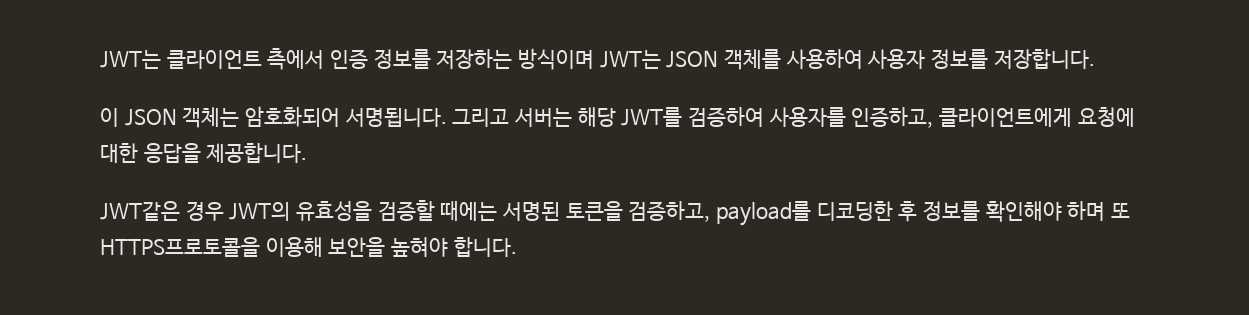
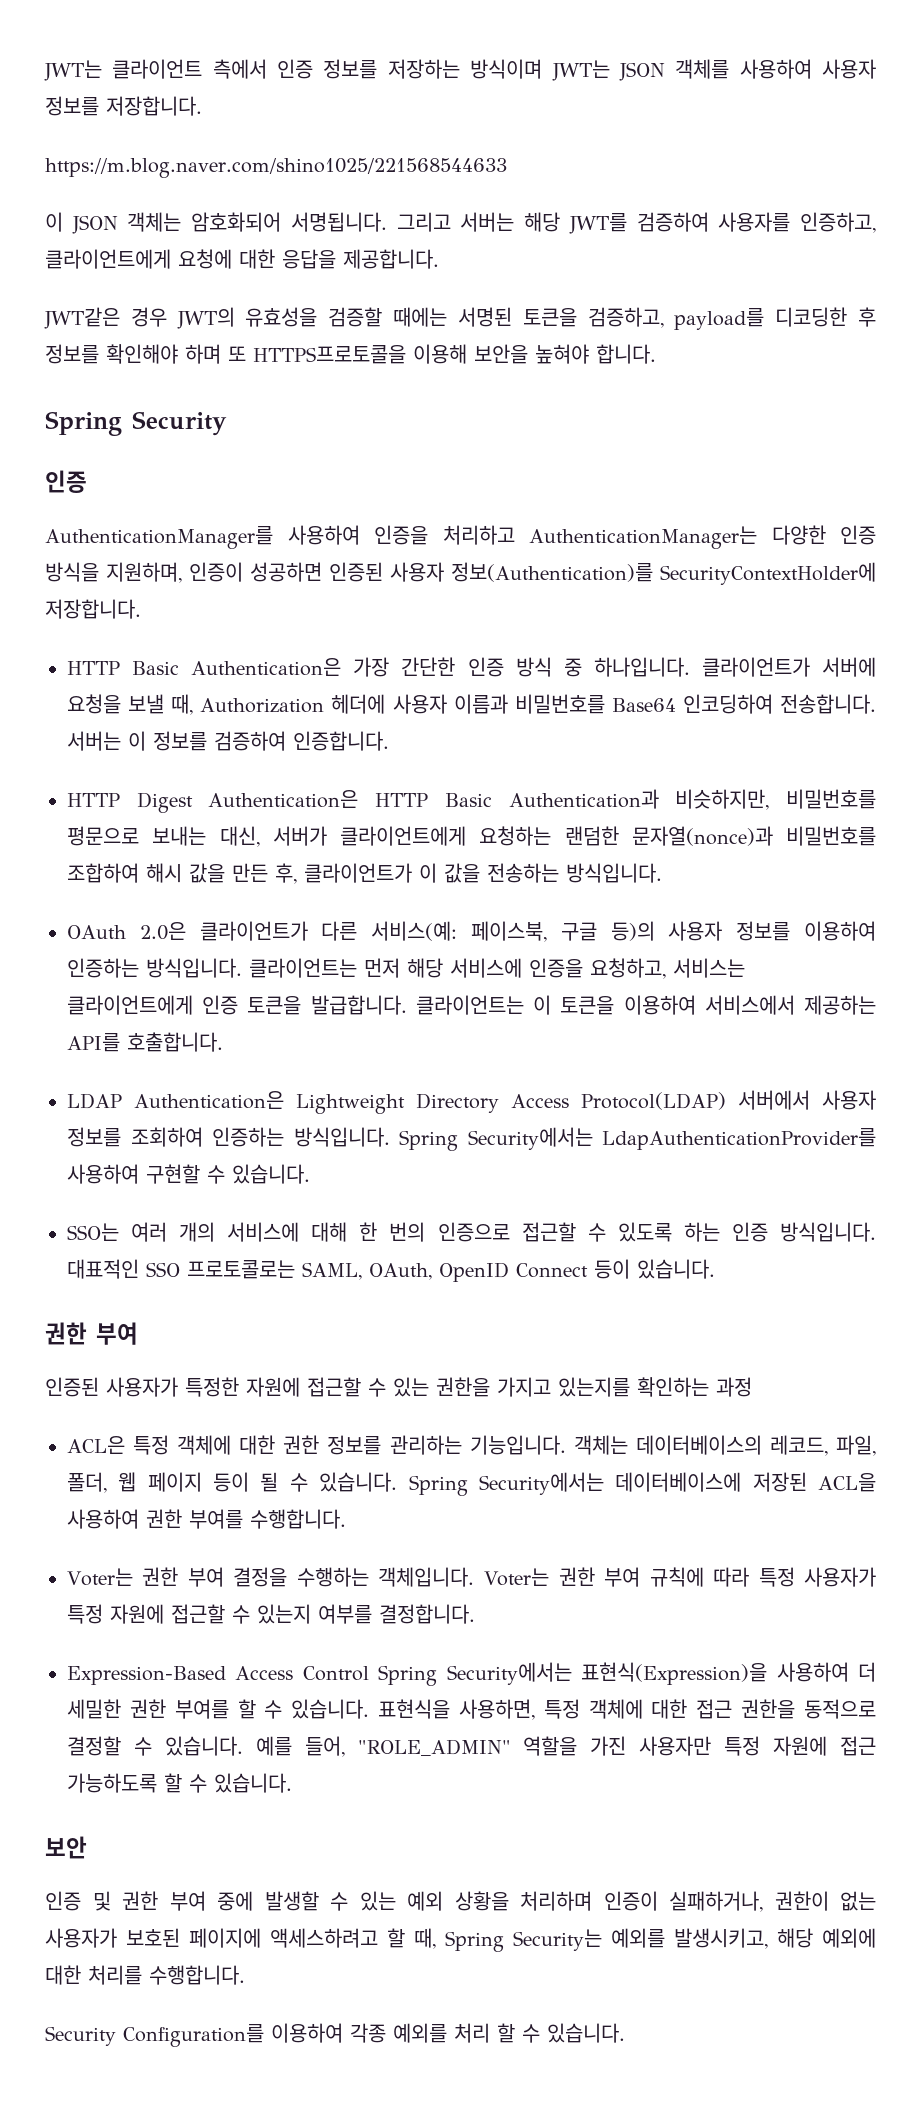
+ https://m.blog.naver.com/shino1025/221568544633
+ Spring Security
+ 인증
+ AuthenticationManager를 사용하여 인증을 처리하고 AuthenticationManager는 다양한 인증 방식을 지원하며, 인증이 성공하면 인증된 사용자 정보(Authentication)를 SecurityContextHolder에 저장합니다.
+ HTTP Basic Authentication은 가장 간단한 인증 방식 중 하나입니다. 클라이언트가 서버에 요청을 보낼 때, Authorization 헤더에 사용자 이름과 비밀번호를 Base64 인코딩하여 전송합니다. 서버는 이 정보를 검증하여 인증합니다.
+ HTTP Digest Authentication은 HTTP Basic Authentication과 비슷하지만, 비밀번호를 평문으로 보내는 대신, 서버가 클라이언트에게 요청하는 랜덤한 문자열(nonce)과 비밀번호를 조합하여 해시 값을 만든 후, 클라이언트가 이 값을 전송하는 방식입니다.
+ OAuth 2.0은 클라이언트가 다른 서비스(예: 페이스북, 구글 등)의 사용자 정보를 이용하여 인증하는 방식입니다. 클라이언트는 먼저 해당 서비스에 인증을 요청하고, 서비스는 클라이언트에게 인증 토큰을 발급합니다. 클라이언트는 이 토큰을 이용하여 서비스에서 제공하는 API를 호출합니다.
+ LDAP Authentication은 Lightweight Directory Access Protocol(LDAP) 서버에서 사용자 정보를 조회하여 인증하는 방식입니다. Spring Security에서는 LdapAuthenticationProvider를 사용하여 구현할 수 있습니다.
+ SSO는 여러 개의 서비스에 대해 한 번의 인증으로 접근할 수 있도록 하는 인증 방식입니다. 대표적인 SSO 프로토콜로는 SAML, OAuth, OpenID Connect 등이 있습니다.
+ 권한 부여
+ 인증된 사용자가 특정한 자원에 접근할 수 있는 권한을 가지고 있는지를 확인하는 과정
+ ACL은 특정 객체에 대한 권한 정보를 관리하는 기능입니다. 객체는 데이터베이스의 레코드, 파일, 폴더, 웹 페이지 등이 될 수 있습니다. Spring Security에서는 데이터베이스에 저장된 ACL을 사용하여 권한 부여를 수행합니다.
+ Voter는 권한 부여 결정을 수행하는 객체입니다. Voter는 권한 부여 규칙에 따라 특정 사용자가 특정 자원에 접근할 수 있는지 여부를 결정합니다.
+ Expression-Based Access Control Spring Security에서는 표현식(Expression)을 사용하여 더 세밀한 권한 부여를 할 수 있습니다. 표현식을 사용하면, 특정 객체에 대한 접근 권한을 동적으로 결정할 수 있습니다. 예를 들어, "ROLE_ADMIN" 역할을 가진 사용자만 특정 자원에 접근 가능하도록 할 수 있습니다.
+ 보안
+ 인증 및 권한 부여 중에 발생할 수 있는 예외 상황을 처리하며 인증이 실패하거나, 권한이 없는 사용자가 보호된 페이지에 액세스하려고 할 때, Spring Security는 예외를 발생시키고, 해당 예외에 대한 처리를 수행합니다.
+ Security Configuration를 이용하여 각종 예외를 처리 할 수 있습니다.

